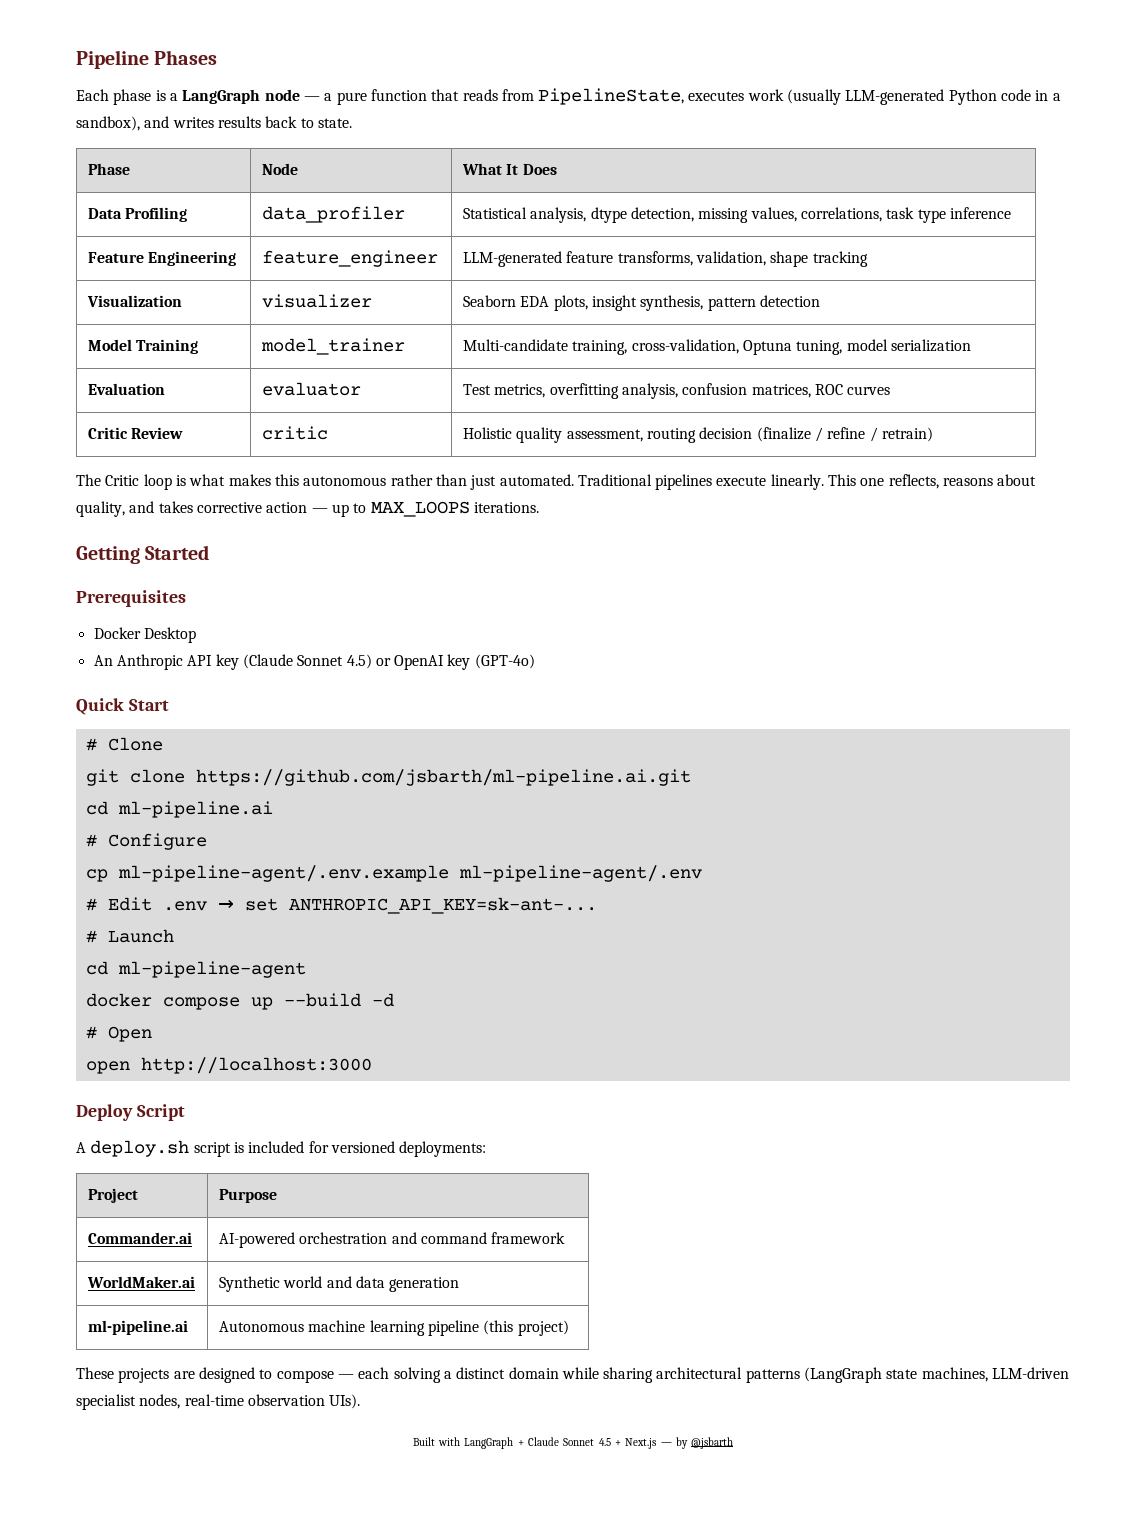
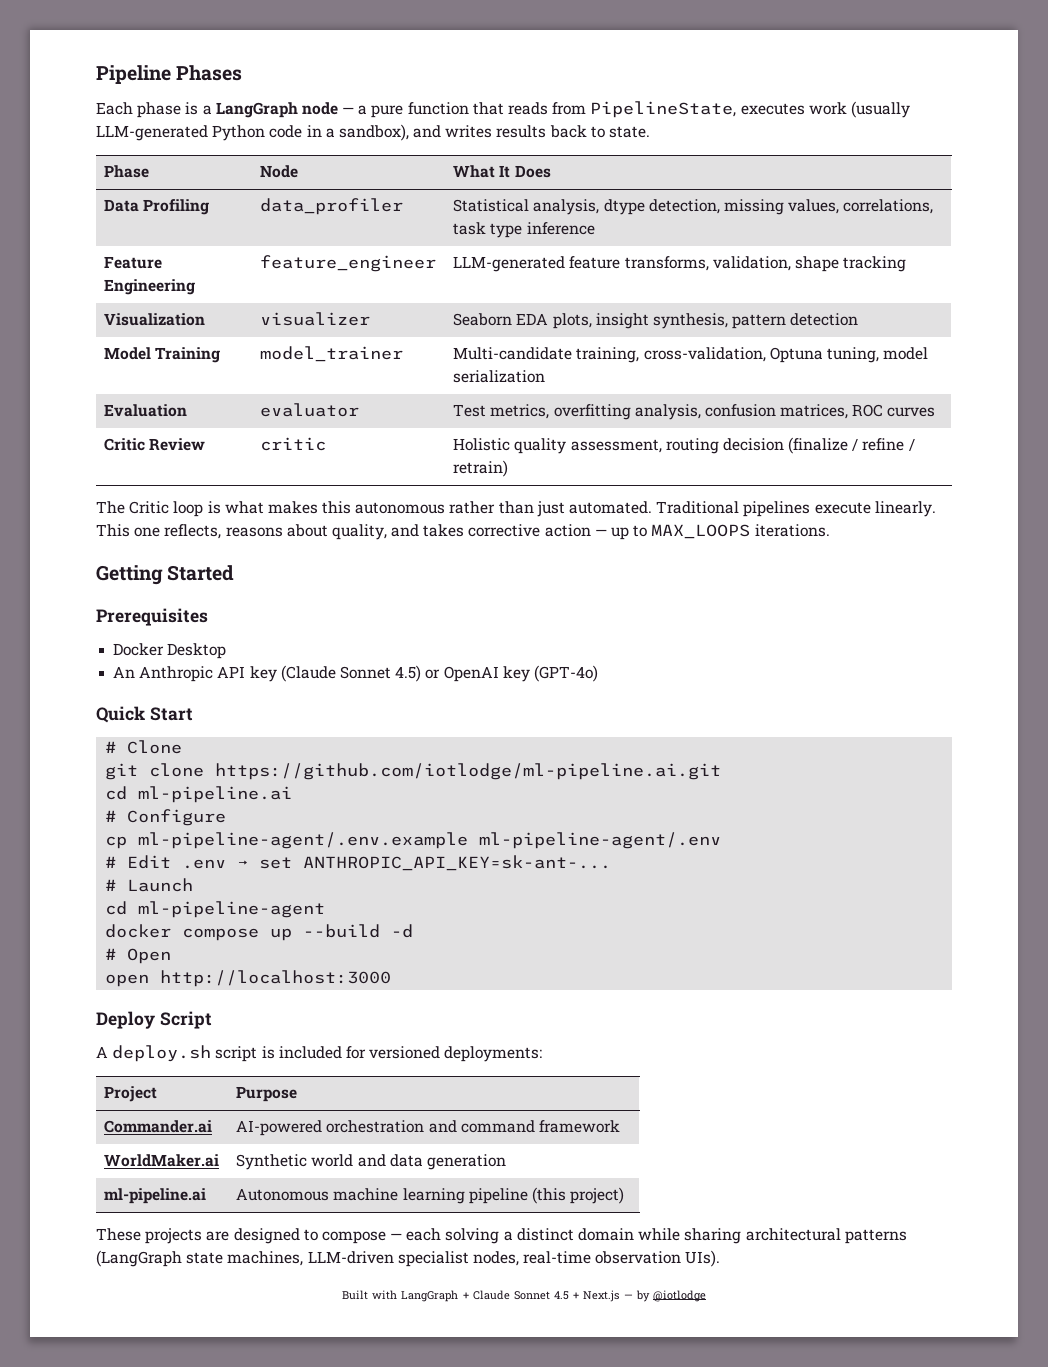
- git clone https://github.com/jsbarth/ml-pipeline.ai.git
+ git clone https://github.com/iotlodge/ml-pipeline.ai.git
- Built with LangGraph + Claude Sonnet 4.5 + Next.js — by @jsbarth
+ Built with LangGraph + Claude Sonnet 4.5 + Next.js — by @iotlodge

